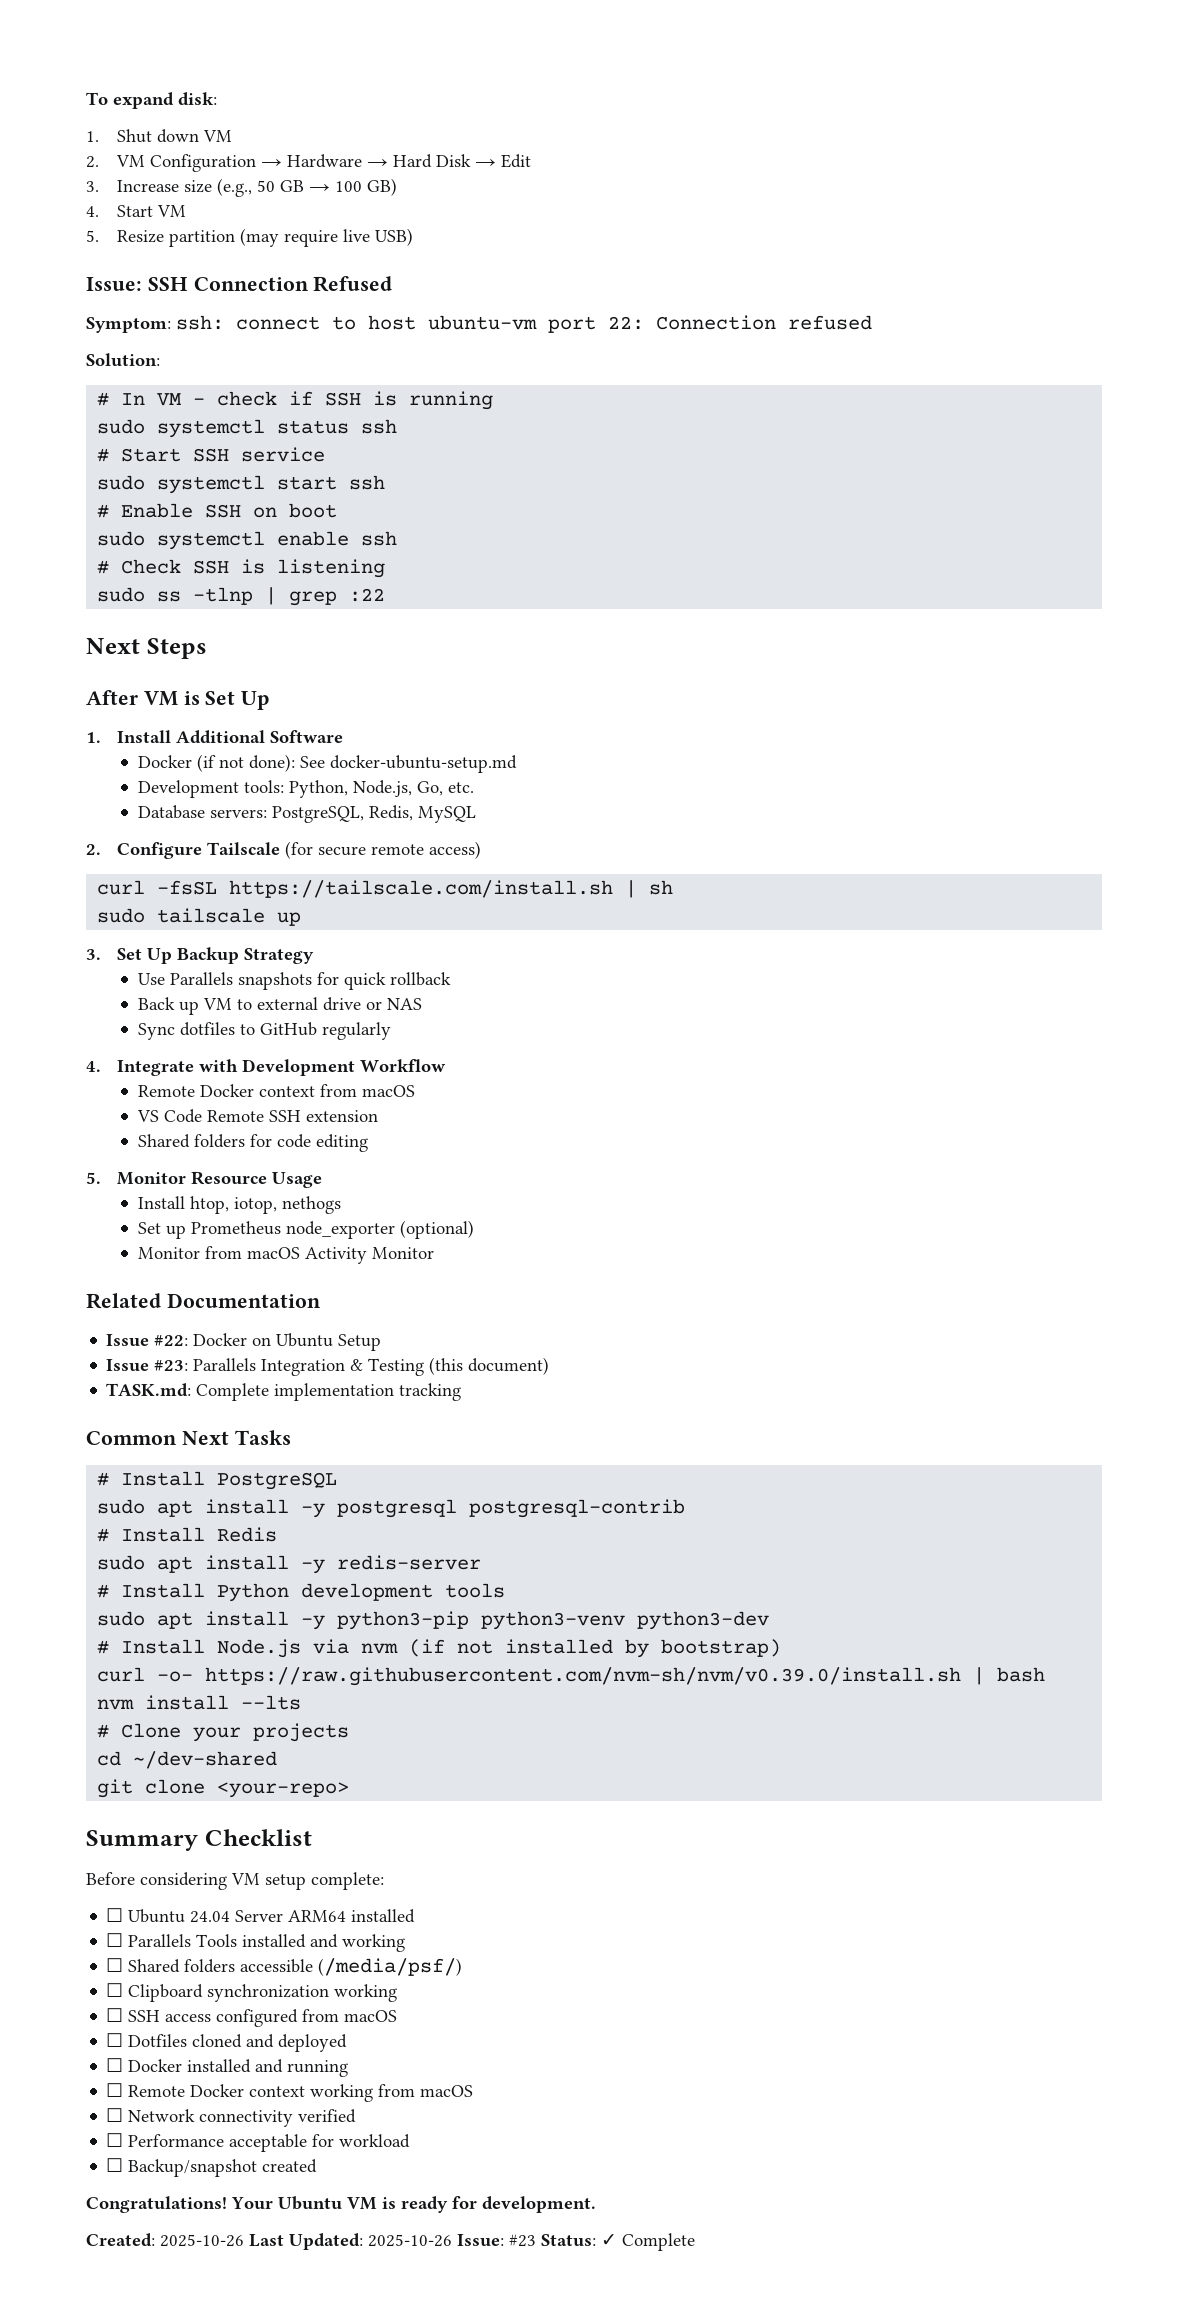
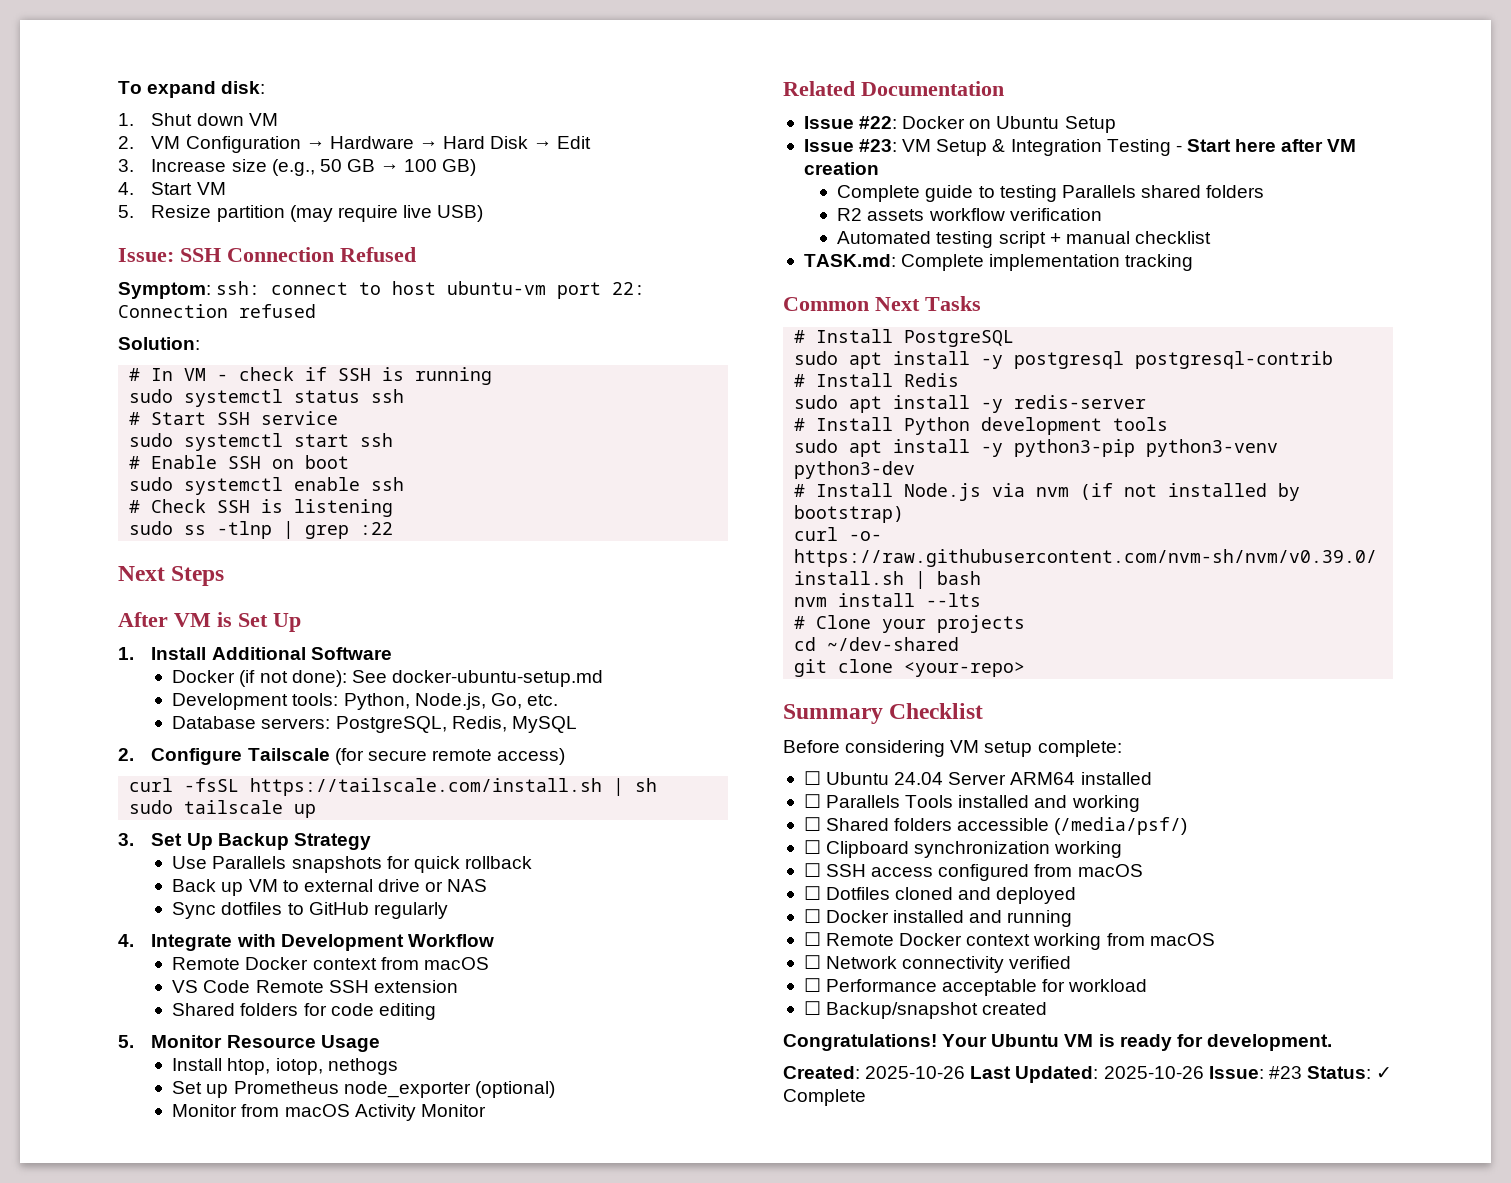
- Issue #23: Parallels Integration & Testing (this document)
+ Issue #23: VM Setup & Integration Testing - Start here after VM creation
+ Complete guide to testing Parallels shared folders
+ R2 assets workflow verification
+ Automated testing script + manual checklist

